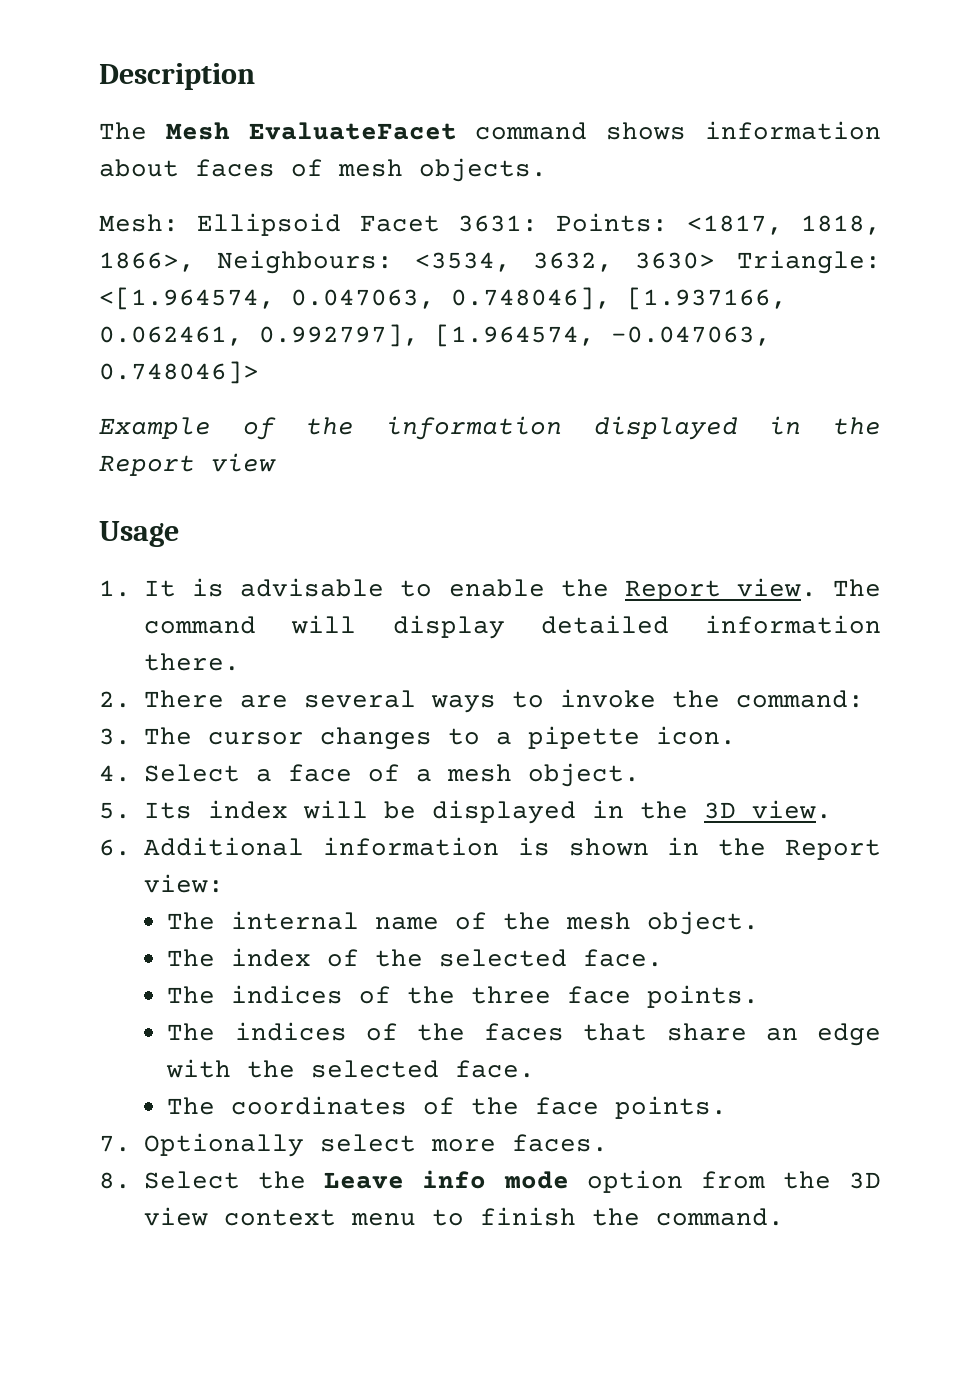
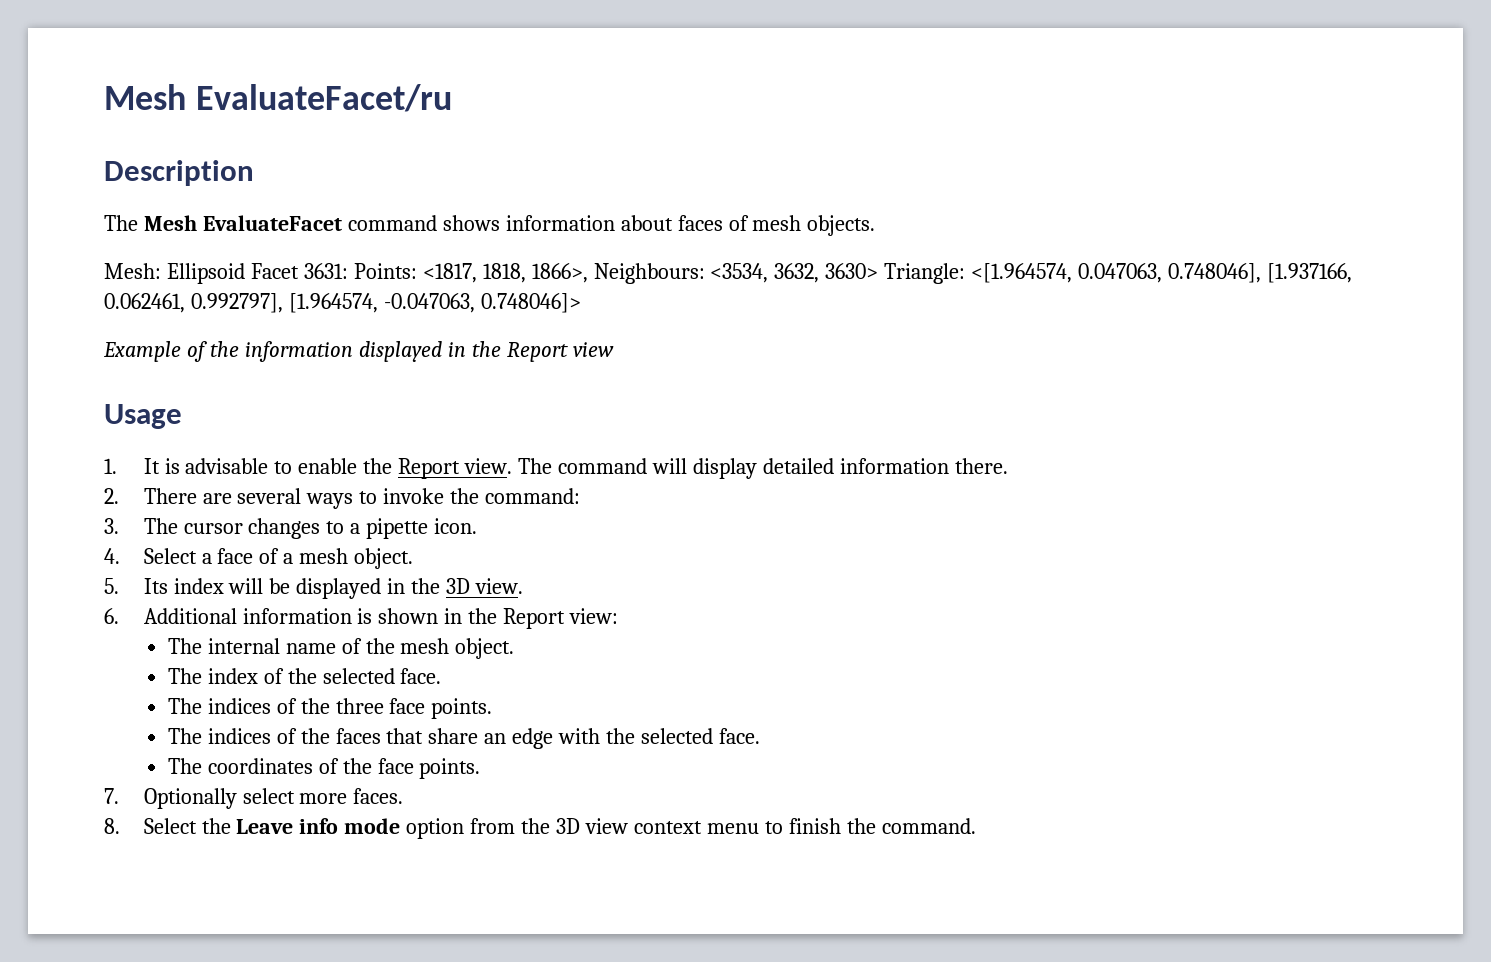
+ Mesh EvaluateFacet/ru

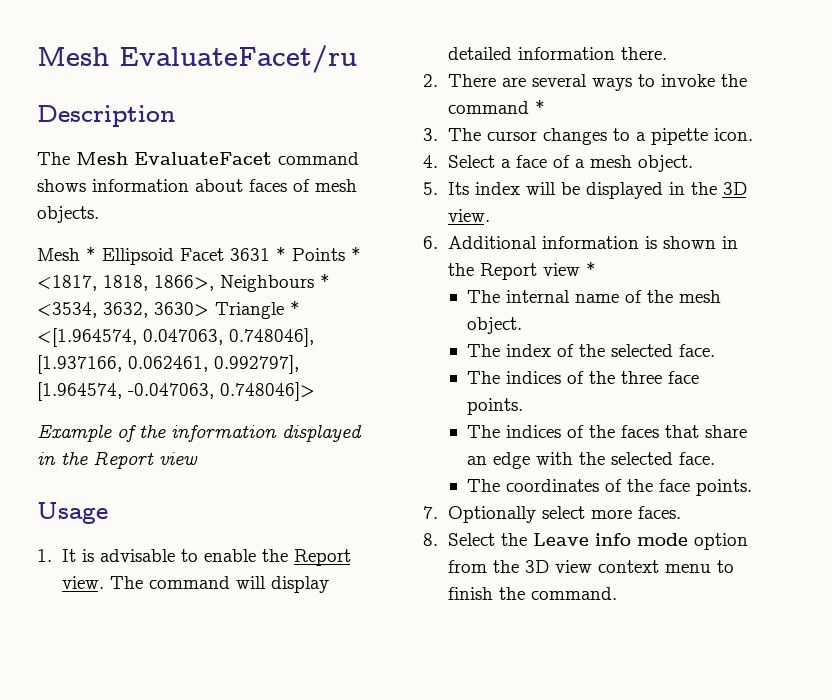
- Mesh: Ellipsoid Facet 3631: Points: <1817, 1818, 1866>, Neighbours: <3534, 3632, 3630> Triangle: <[1.964574, 0.047063, 0.748046], [1.937166, 0.062461, 0.992797], [1.964574, -0.047063, 0.748046]>
+ Mesh * Ellipsoid Facet 3631 * Points * <1817, 1818, 1866>, Neighbours * <3534, 3632, 3630> Triangle * <[1.964574, 0.047063, 0.748046], [1.937166, 0.062461, 0.992797], [1.964574, -0.047063, 0.748046]>
- 2. There are several ways to invoke the command:
+ 2. There are several ways to invoke the command *
- 6. Additional information is shown in the Report view:
+ 6. Additional information is shown in the Report view *

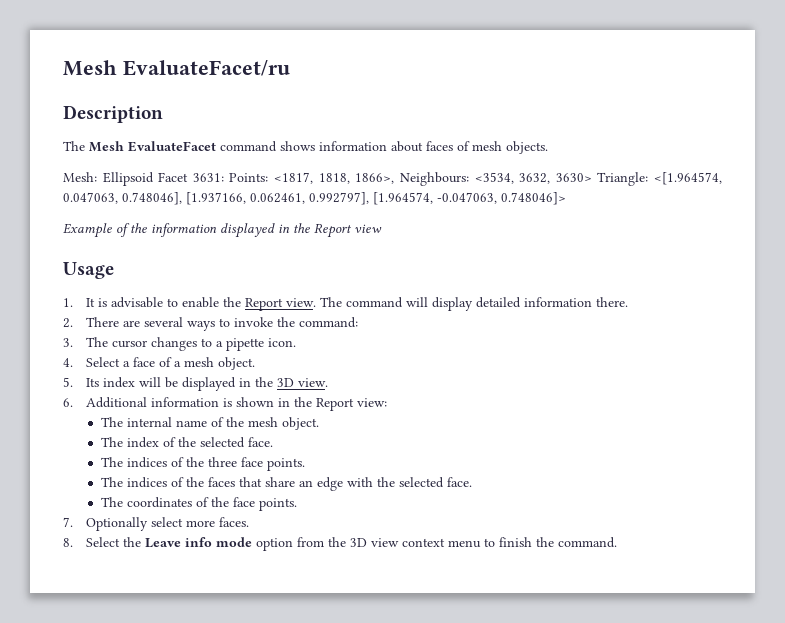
- Mesh * Ellipsoid Facet 3631 * Points * <1817, 1818, 1866>, Neighbours * <3534, 3632, 3630> Triangle * <[1.964574, 0.047063, 0.748046], [1.937166, 0.062461, 0.992797], [1.964574, -0.047063, 0.748046]>
+ Mesh: Ellipsoid Facet 3631: Points: <1817, 1818, 1866>, Neighbours: <3534, 3632, 3630> Triangle: <[1.964574, 0.047063, 0.748046], [1.937166, 0.062461, 0.992797], [1.964574, -0.047063, 0.748046]>
- 2. There are several ways to invoke the command *
+ 2. There are several ways to invoke the command:
- 6. Additional information is shown in the Report view *
+ 6. Additional information is shown in the Report view:

